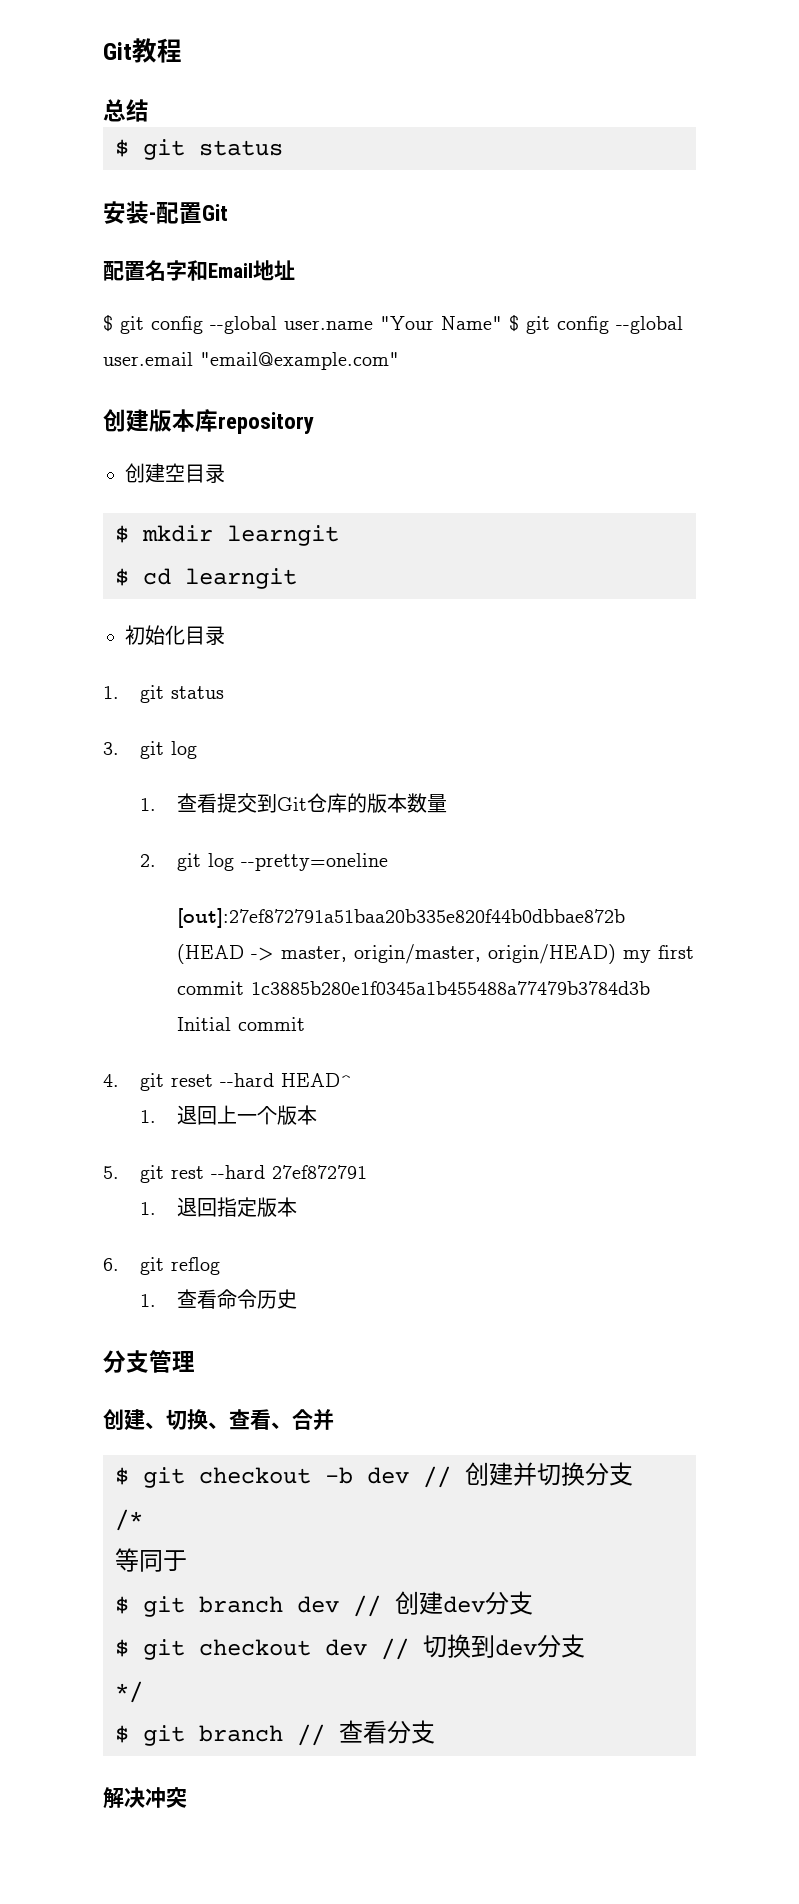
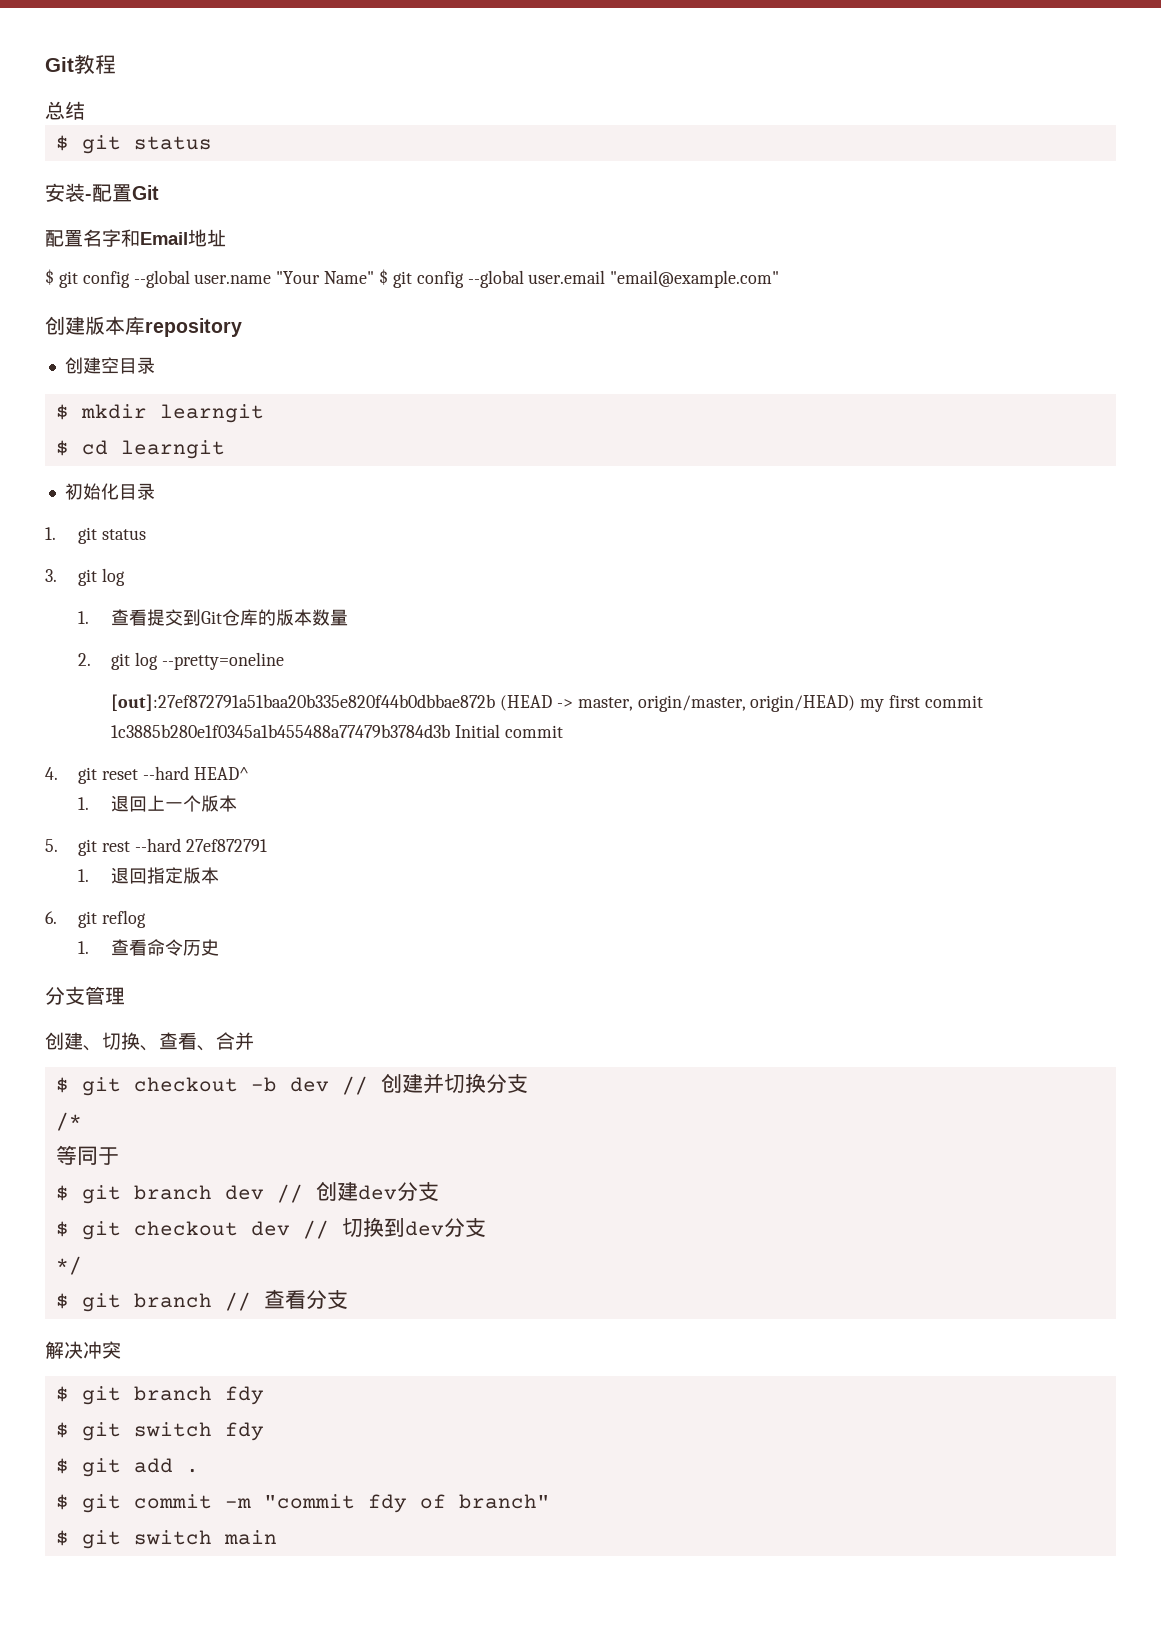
+ $ git branch fdy
+ $ git switch fdy
+ $ git add .
+ $ git commit -m "commit fdy of branch"
+ $ git switch main

